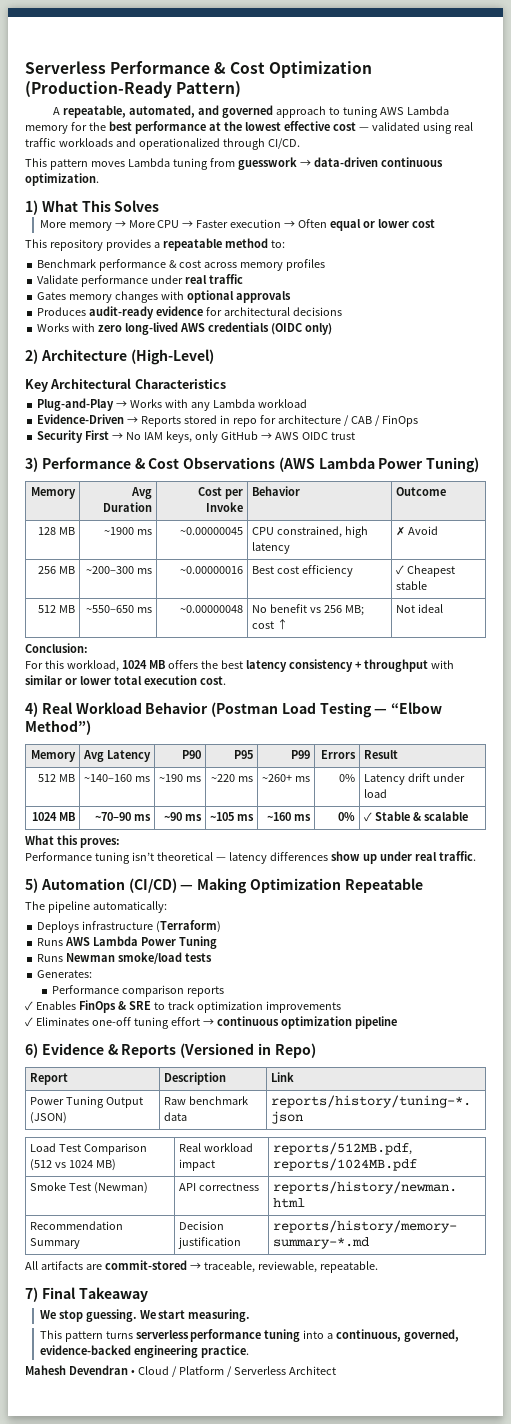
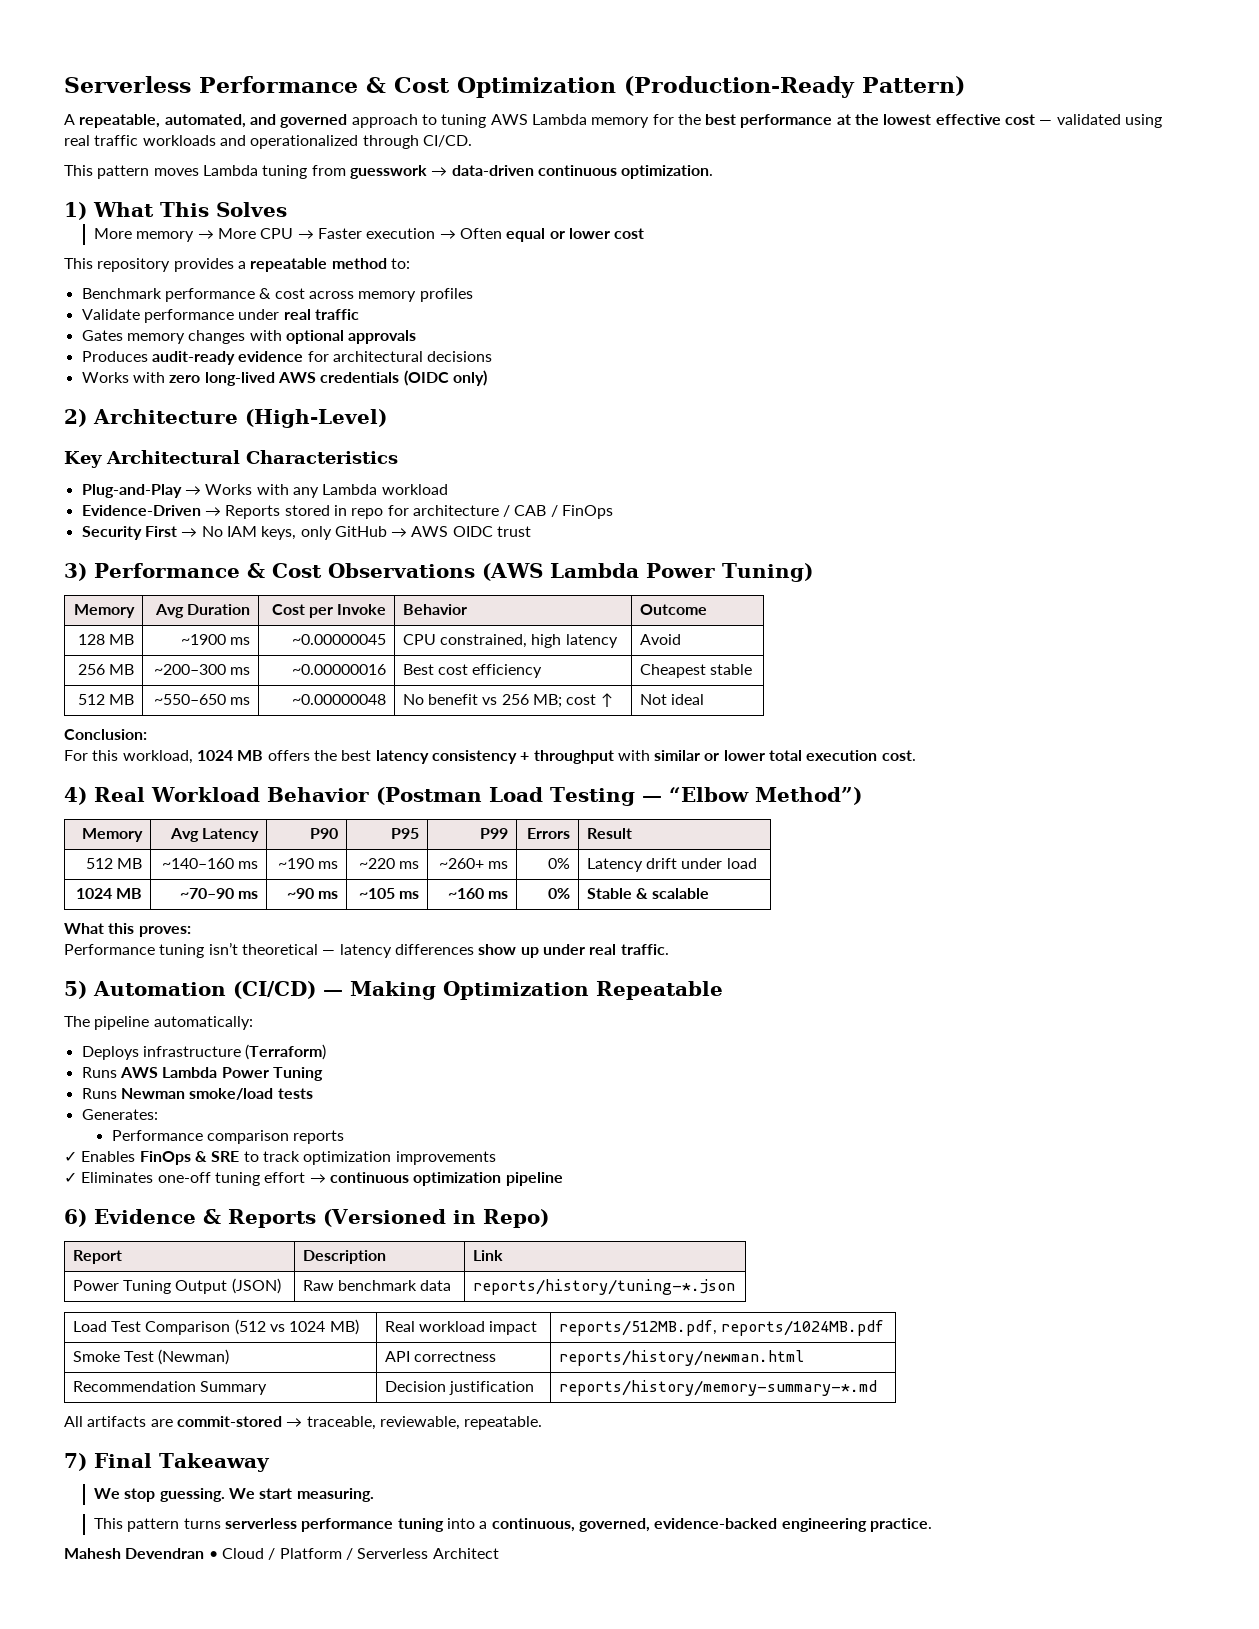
- 128 MB | ~1900 ms | ~0.00000045 | CPU constrained, high latency | ✗ Avoid
+ 128 MB | ~1900 ms | ~0.00000045 | CPU constrained, high latency | Avoid
- 256 MB | ~200–300 ms | ~0.00000016 | Best cost efficiency | ✓ Cheapest stable
+ 256 MB | ~200–300 ms | ~0.00000016 | Best cost efficiency | Cheapest stable
- 1024 MB | ~70–90 ms | ~90 ms | ~105 ms | ~160 ms | 0% | ✓ Stable & scalable
+ 1024 MB | ~70–90 ms | ~90 ms | ~105 ms | ~160 ms | 0% | Stable & scalable

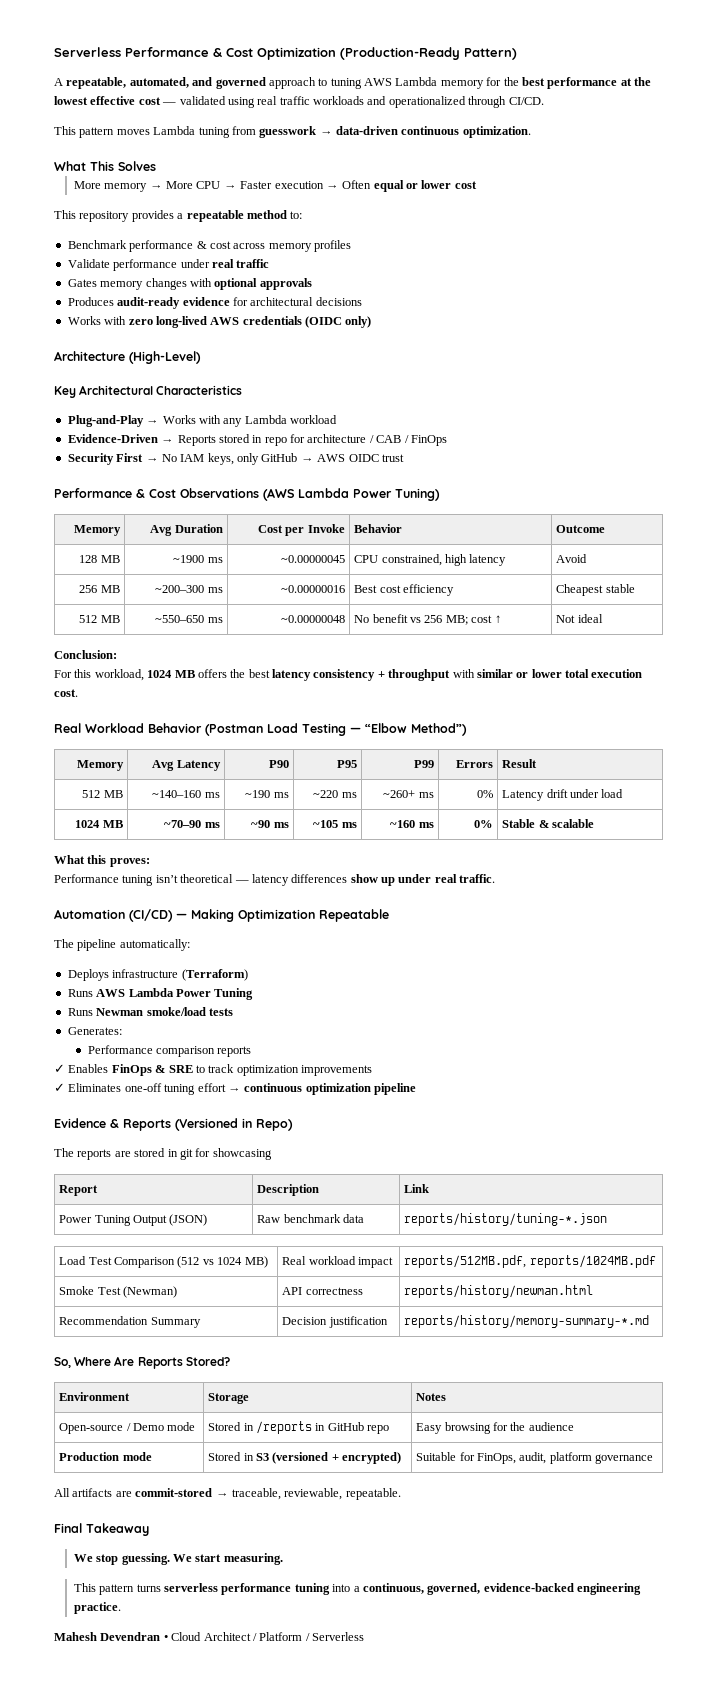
- 1) What This Solves
+ What This Solves
- 2) Architecture (High-Level)
+ Architecture (High-Level)
- 3) Performance & Cost Observations (AWS Lambda Power Tuning)
+ Performance & Cost Observations (AWS Lambda Power Tuning)
- 4) Real Workload Behavior (Postman Load Testing — “Elbow Method”)
+ Real Workload Behavior (Postman Load Testing — “Elbow Method”)
- 5) Automation (CI/CD) — Making Optimization Repeatable
+ Automation (CI/CD) — Making Optimization Repeatable
- 6) Evidence & Reports (Versioned in Repo)
+ Evidence & Reports (Versioned in Repo)
+ The reports are stored in git for showcasing
+ So, Where Are Reports Stored?
+ Environment | Storage | Notes
+ Open-source / Demo mode | Stored in /reports in GitHub repo | Easy browsing for the audience
+ Production mode | Stored in S3 (versioned + encrypted) | Suitable for FinOps, audit, platform governance
- 7) Final Takeaway
+ Final Takeaway
- Mahesh Devendran • Cloud / Platform / Serverless Architect
+ Mahesh Devendran • Cloud Architect / Platform / Serverless

